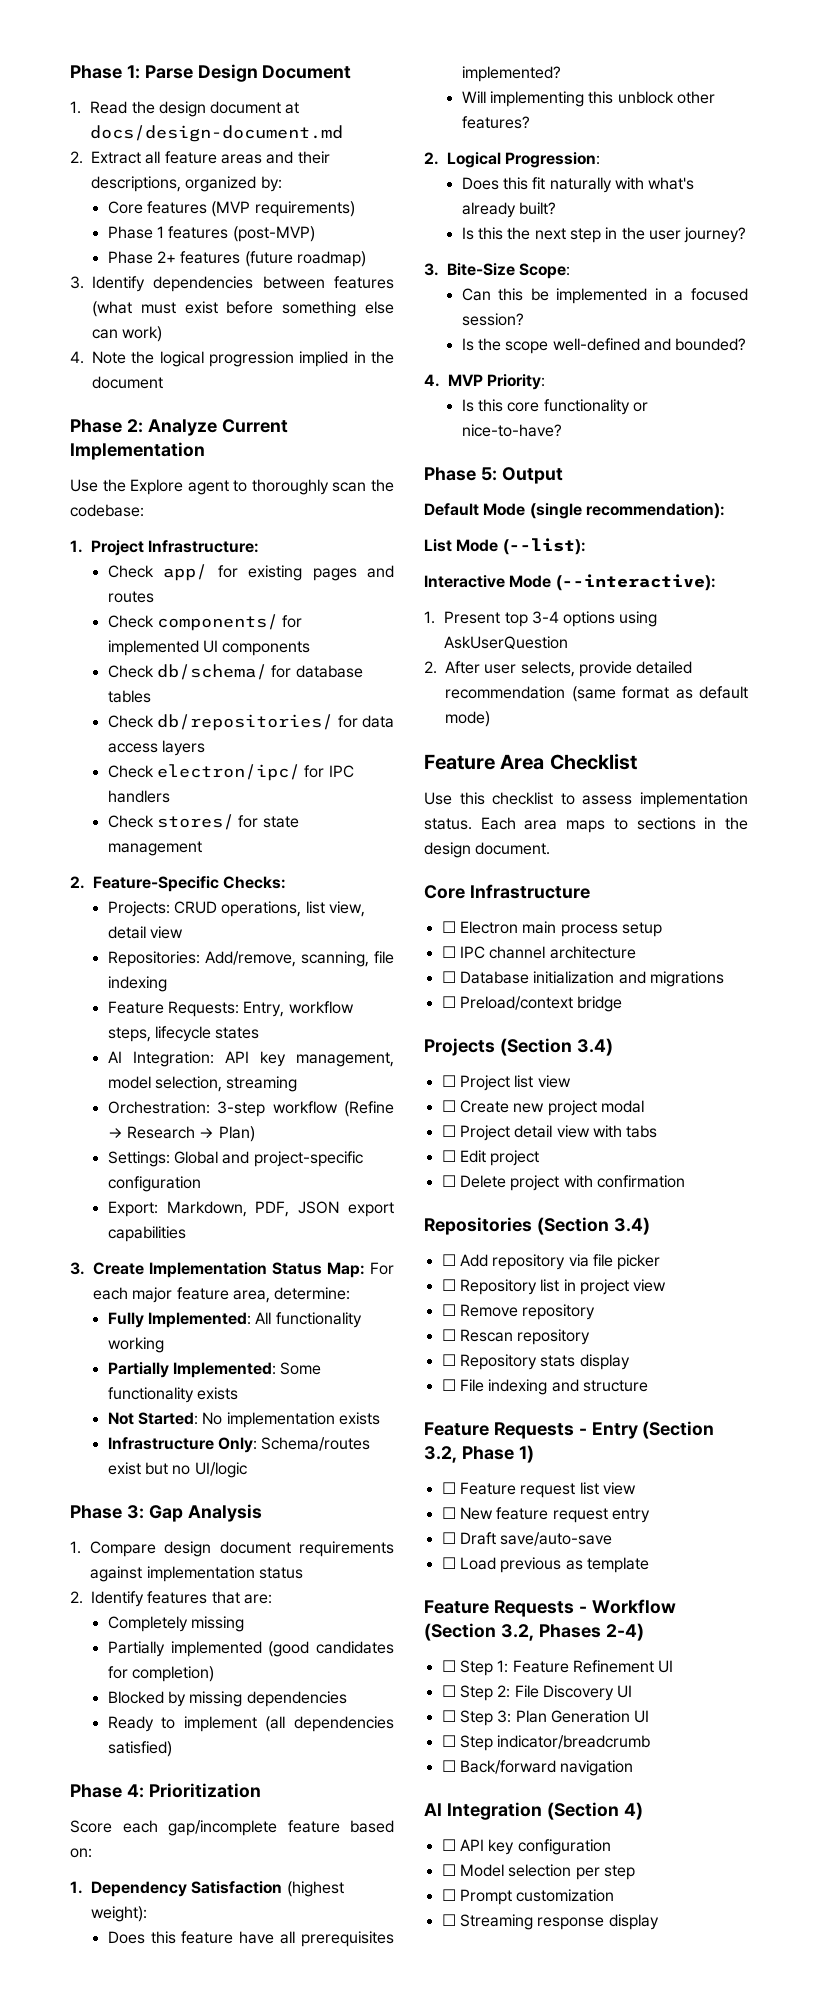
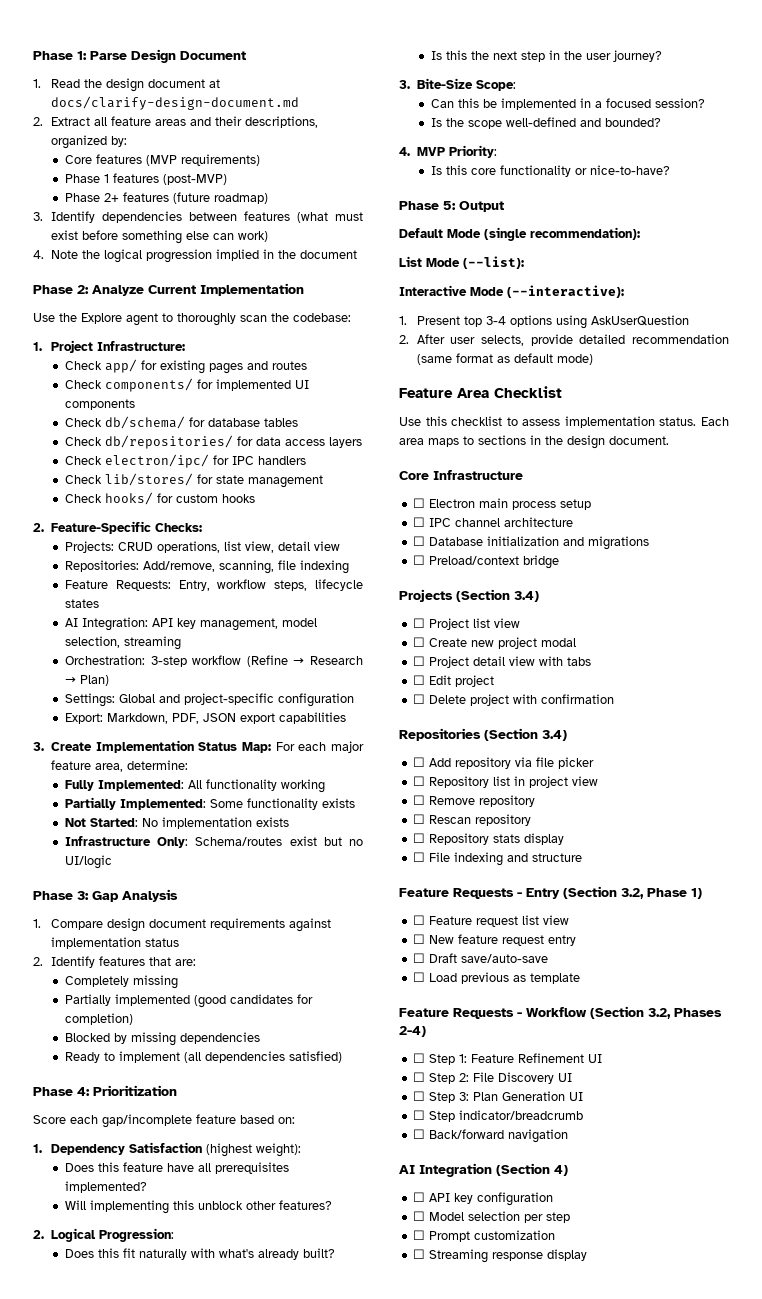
- 1. Read the design document at docs/design-document.md
+ 1. Read the design document at docs/clarify-design-document.md
- Check stores/ for state management
+ Check lib/stores/ for state management
+ Check hooks/ for custom hooks

